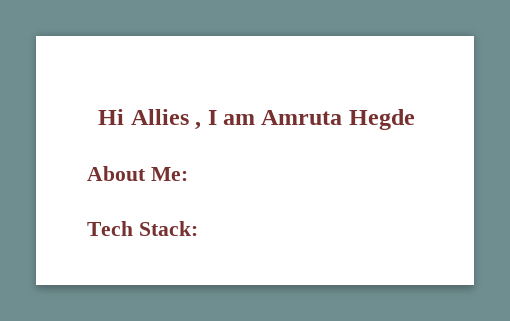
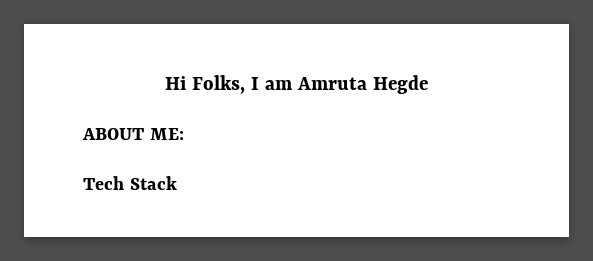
- Hi Allies , I am Amruta Hegde
+ Hi Folks, I am Amruta Hegde
- About Me:
+ ABOUT ME:
- Tech Stack:
+ Tech Stack

